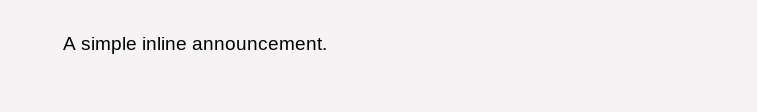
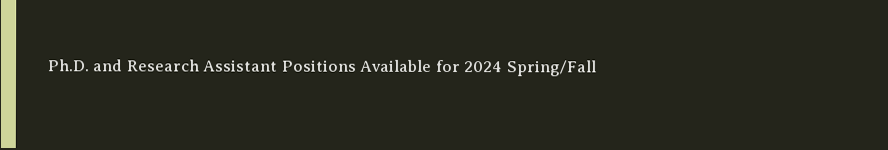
- A simple inline announcement.
+ Ph.D. and Research Assistant Positions Available for 2024 Spring/Fall

